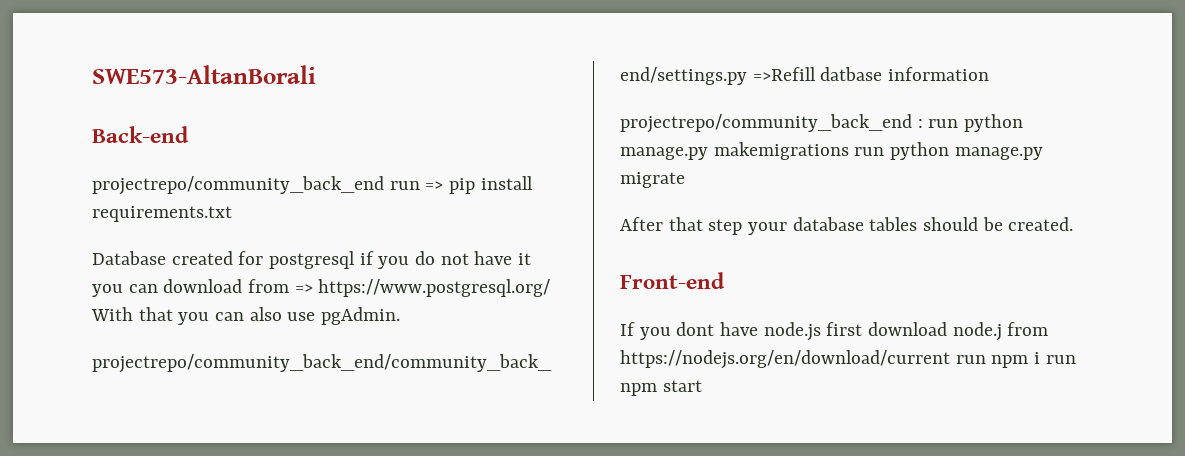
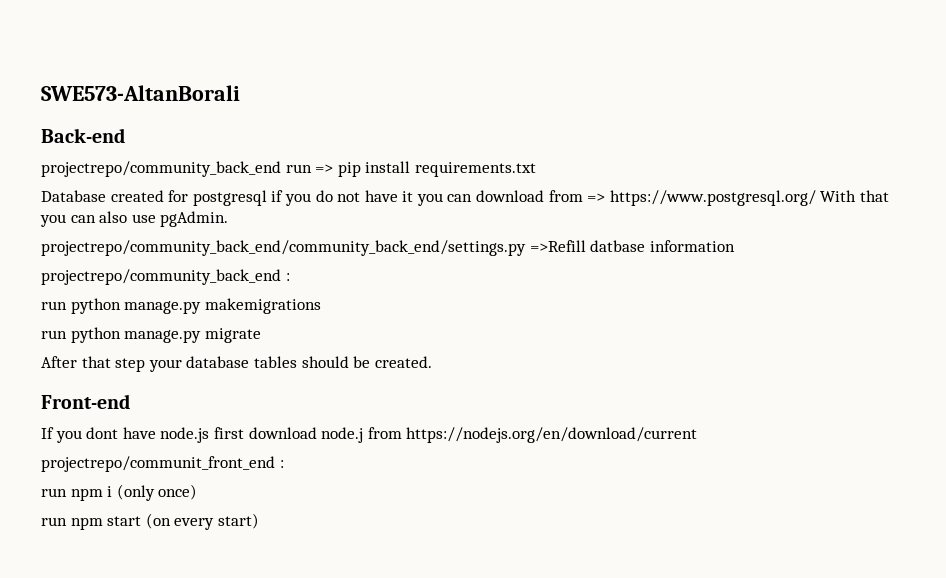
- projectrepo/community_back_end : run python manage.py makemigrations run python manage.py migrate
+ projectrepo/community_back_end :
+ run python manage.py makemigrations
+ run python manage.py migrate
- If you dont have node.js first download node.j from https://nodejs.org/en/download/current run npm i run npm start
+ If you dont have node.js first download node.j from https://nodejs.org/en/download/current
+ projectrepo/communit_front_end :
+ run npm i (only once)
+ run npm start (on every start)

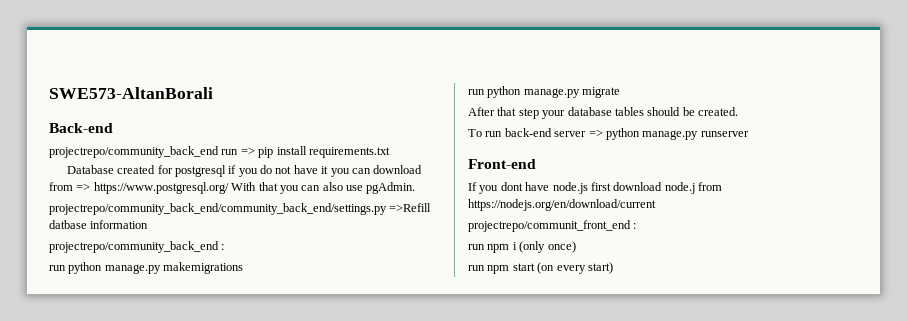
+ To run back-end server => python manage.py runserver

